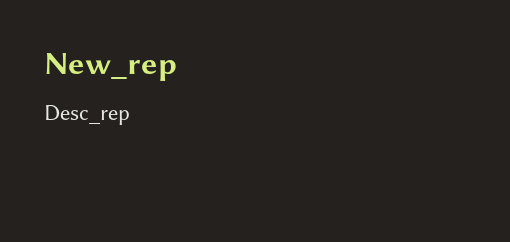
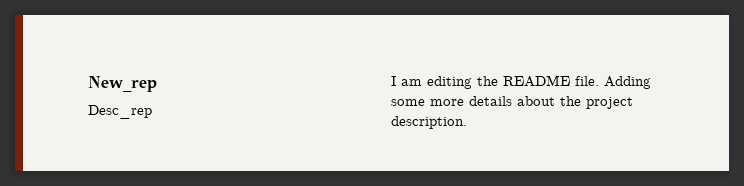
+ I am editing the README file. Adding some more details about the project description.

